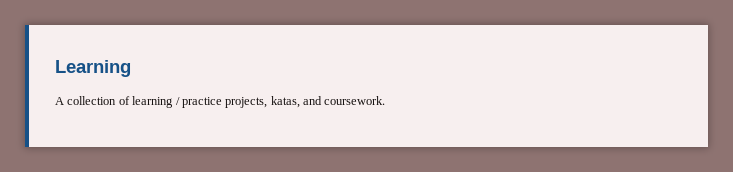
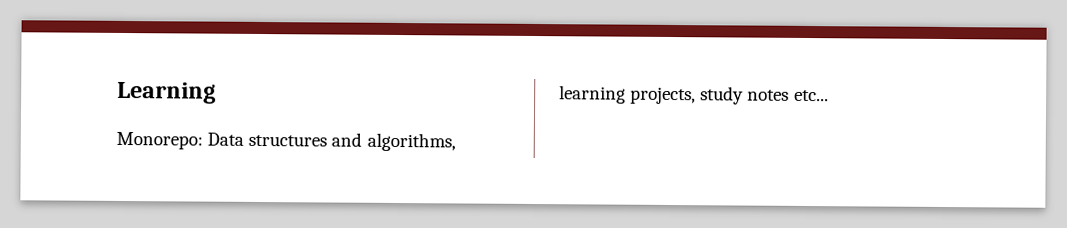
- A collection of learning / practice projects, katas, and coursework.
+ Monorepo: Data structures and algorithms, learning projects, study notes etc...

